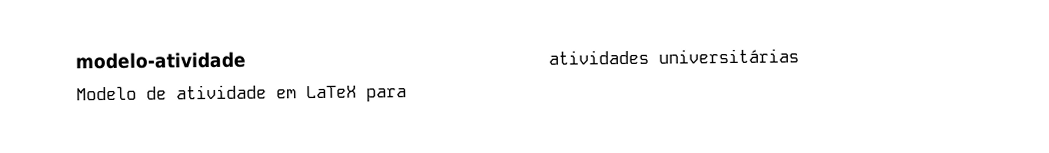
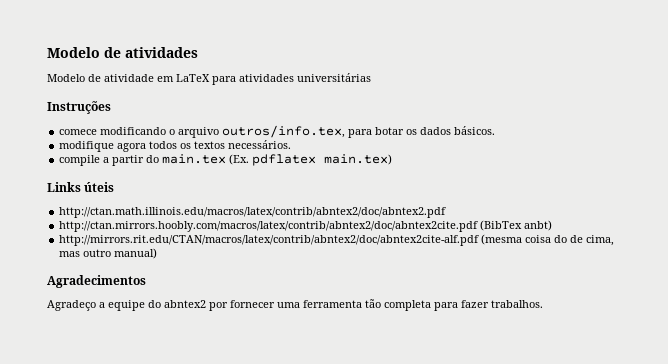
- modelo-atividade
+ Modelo de atividades
+ Instruções
+ comece modificando o arquivo outros/info.tex, para botar os dados básicos.
+ modifique agora todos os textos necessários.
+ compile a partir do main.tex (Ex. pdflatex main.tex)
+ Links úteis
+ http://ctan.math.illinois.edu/macros/latex/contrib/abntex2/doc/abntex2.pdf
+ http://ctan.mirrors.hoobly.com/macros/latex/contrib/abntex2/doc/abntex2cite.pdf (BibTex anbt)
+ http://mirrors.rit.edu/CTAN/macros/latex/contrib/abntex2/doc/abntex2cite-alf.pdf (mesma coisa do de cima, mas outro manual)
+ Agradecimentos
+ Agradeço a equipe do abntex2 por fornecer uma ferramenta tão completa para fazer trabalhos.

